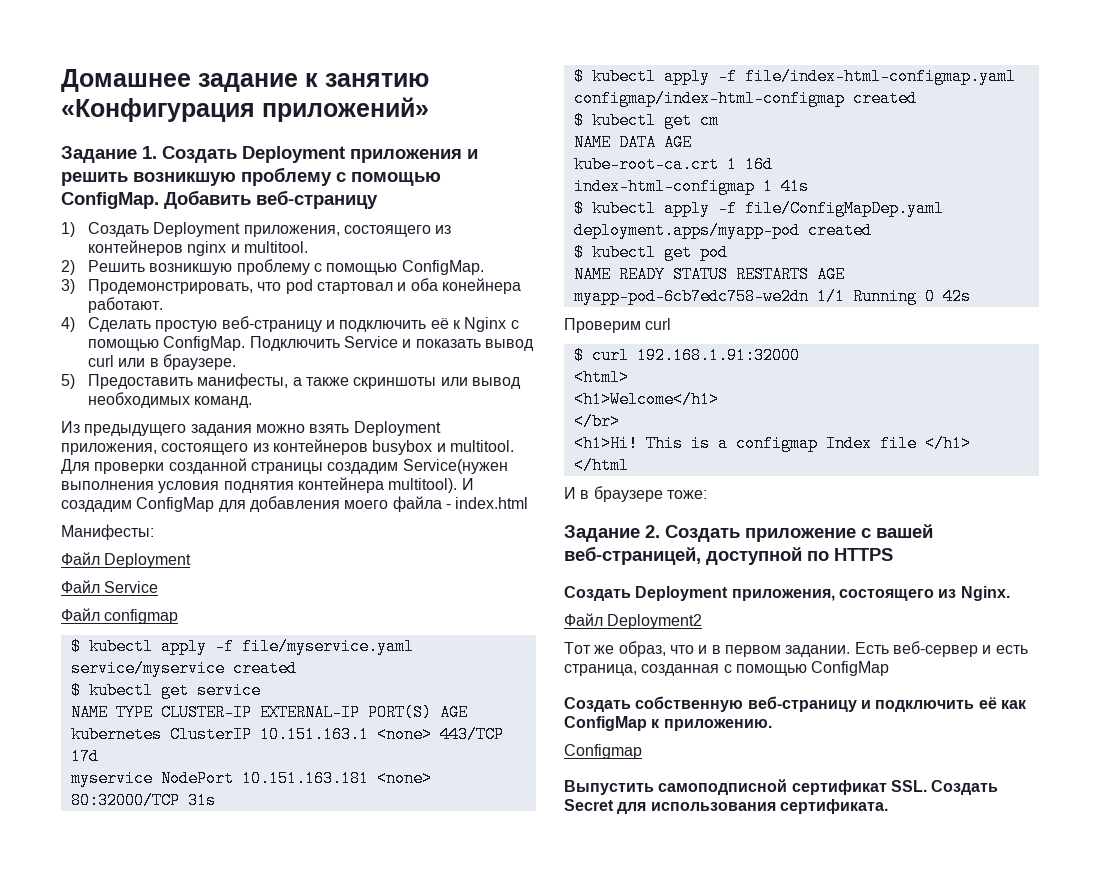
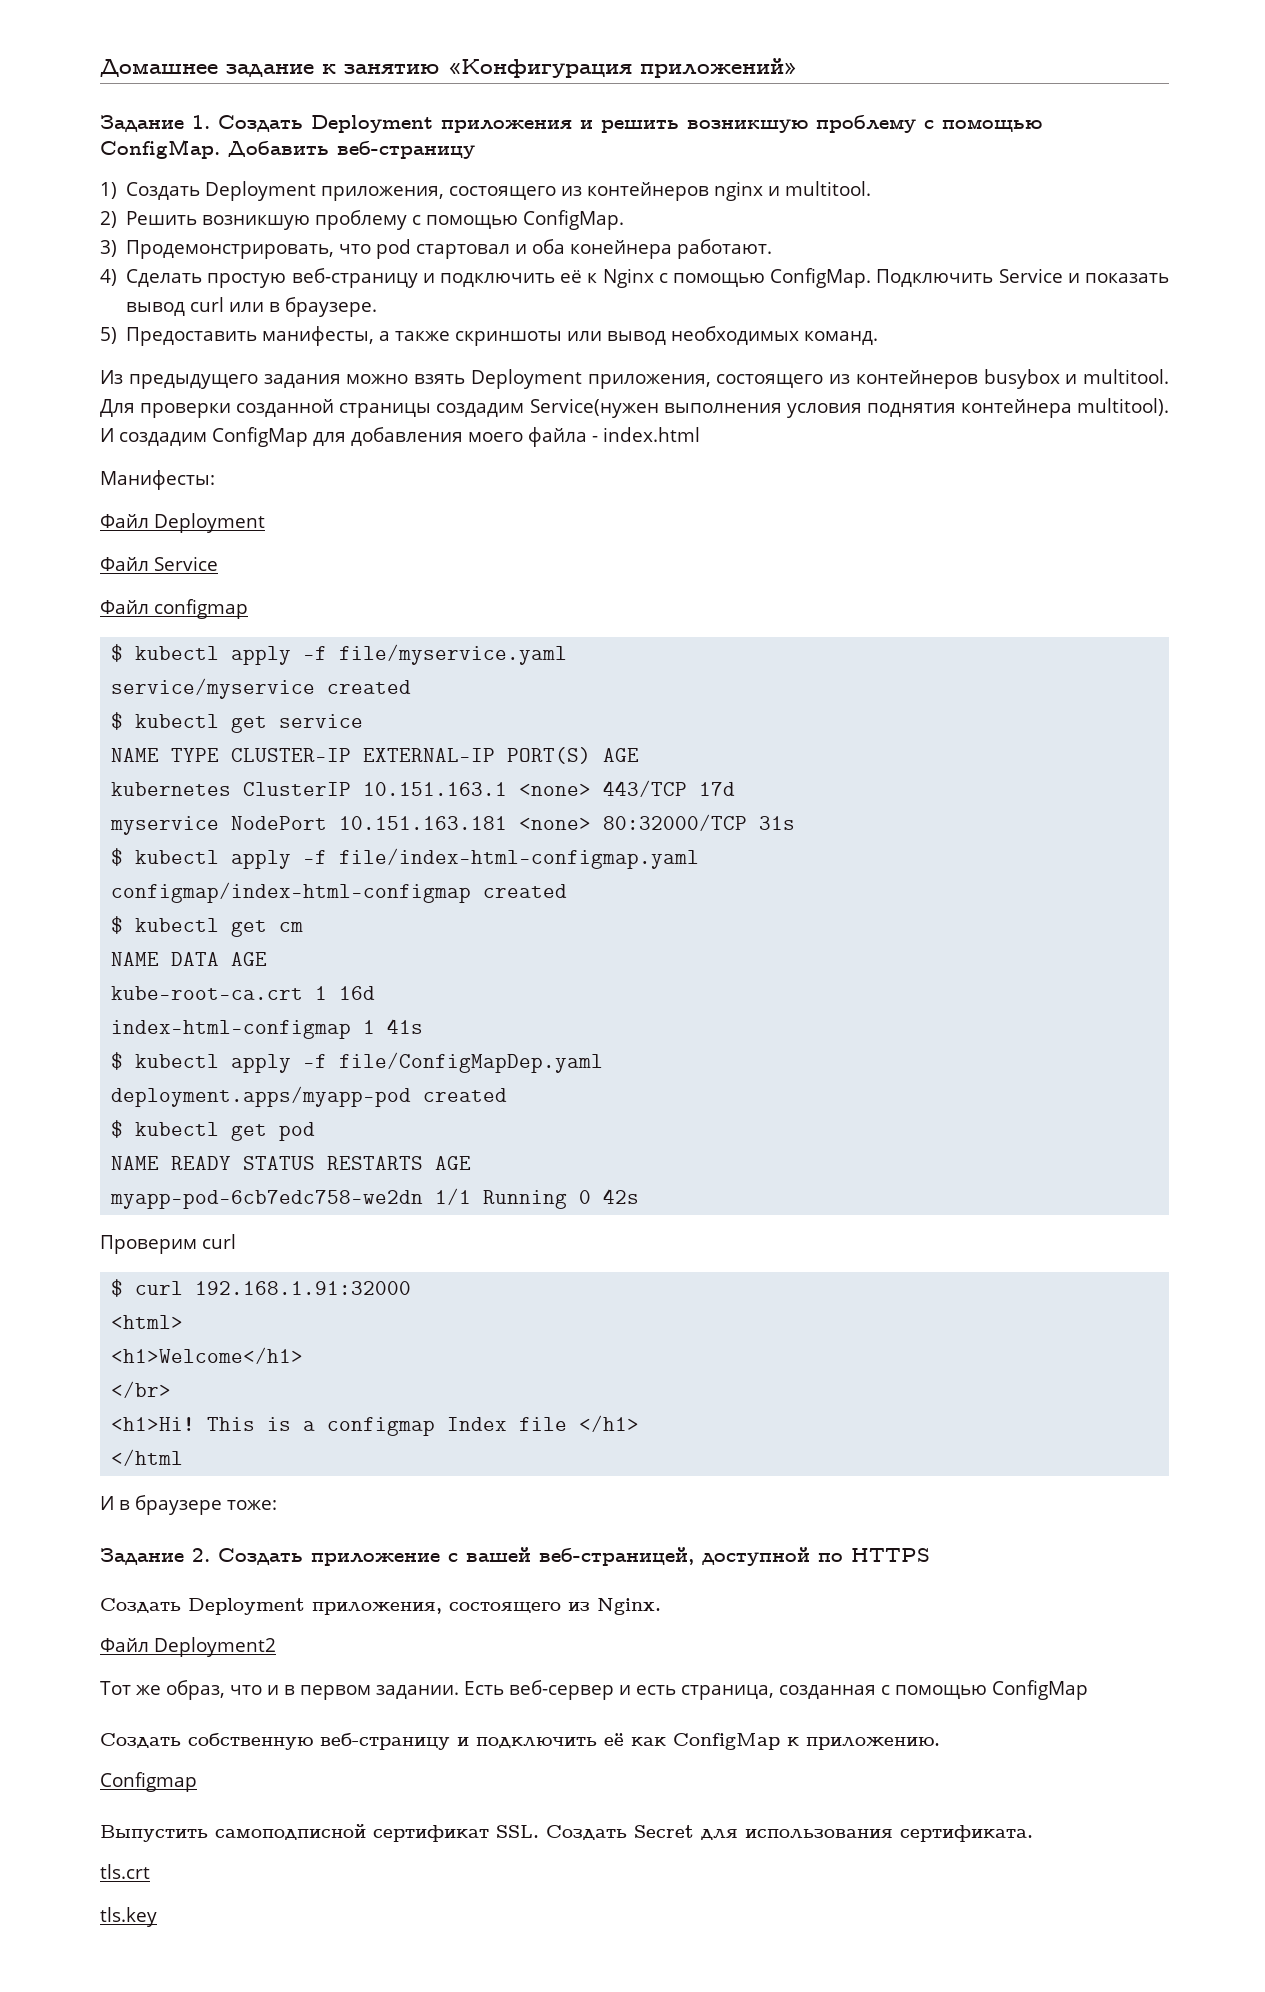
+ tls.crt
+ tls.key

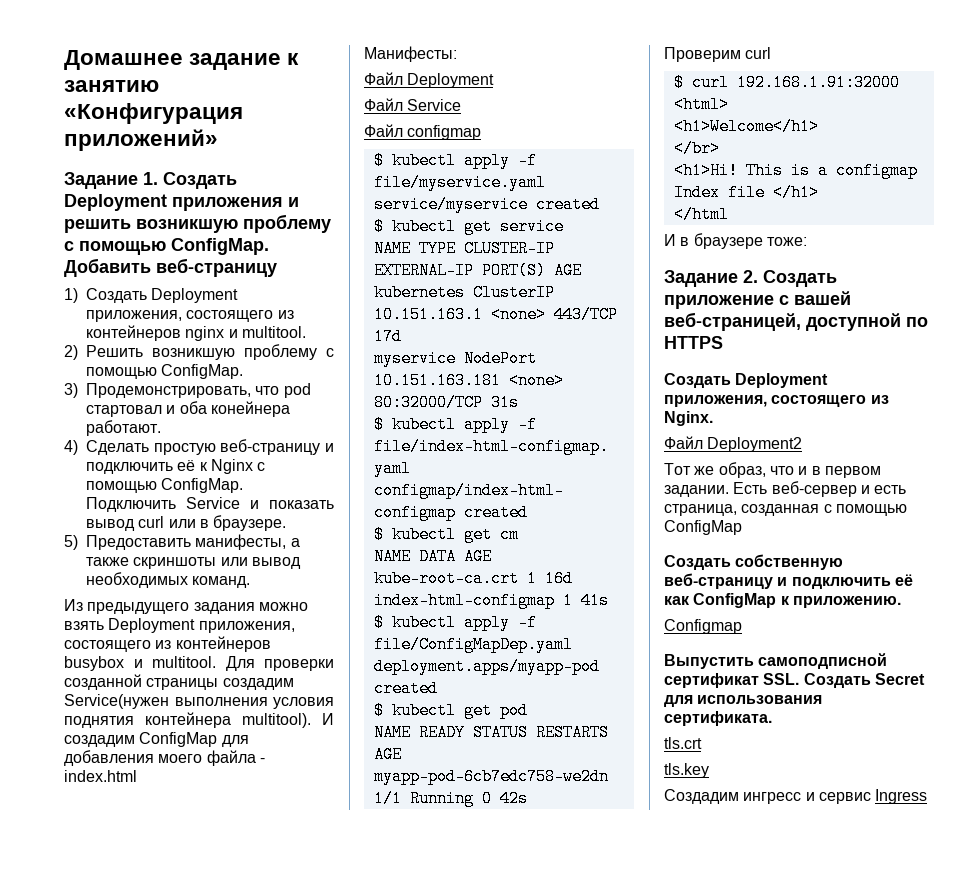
+ Создадим ингресс и сервис Ingress

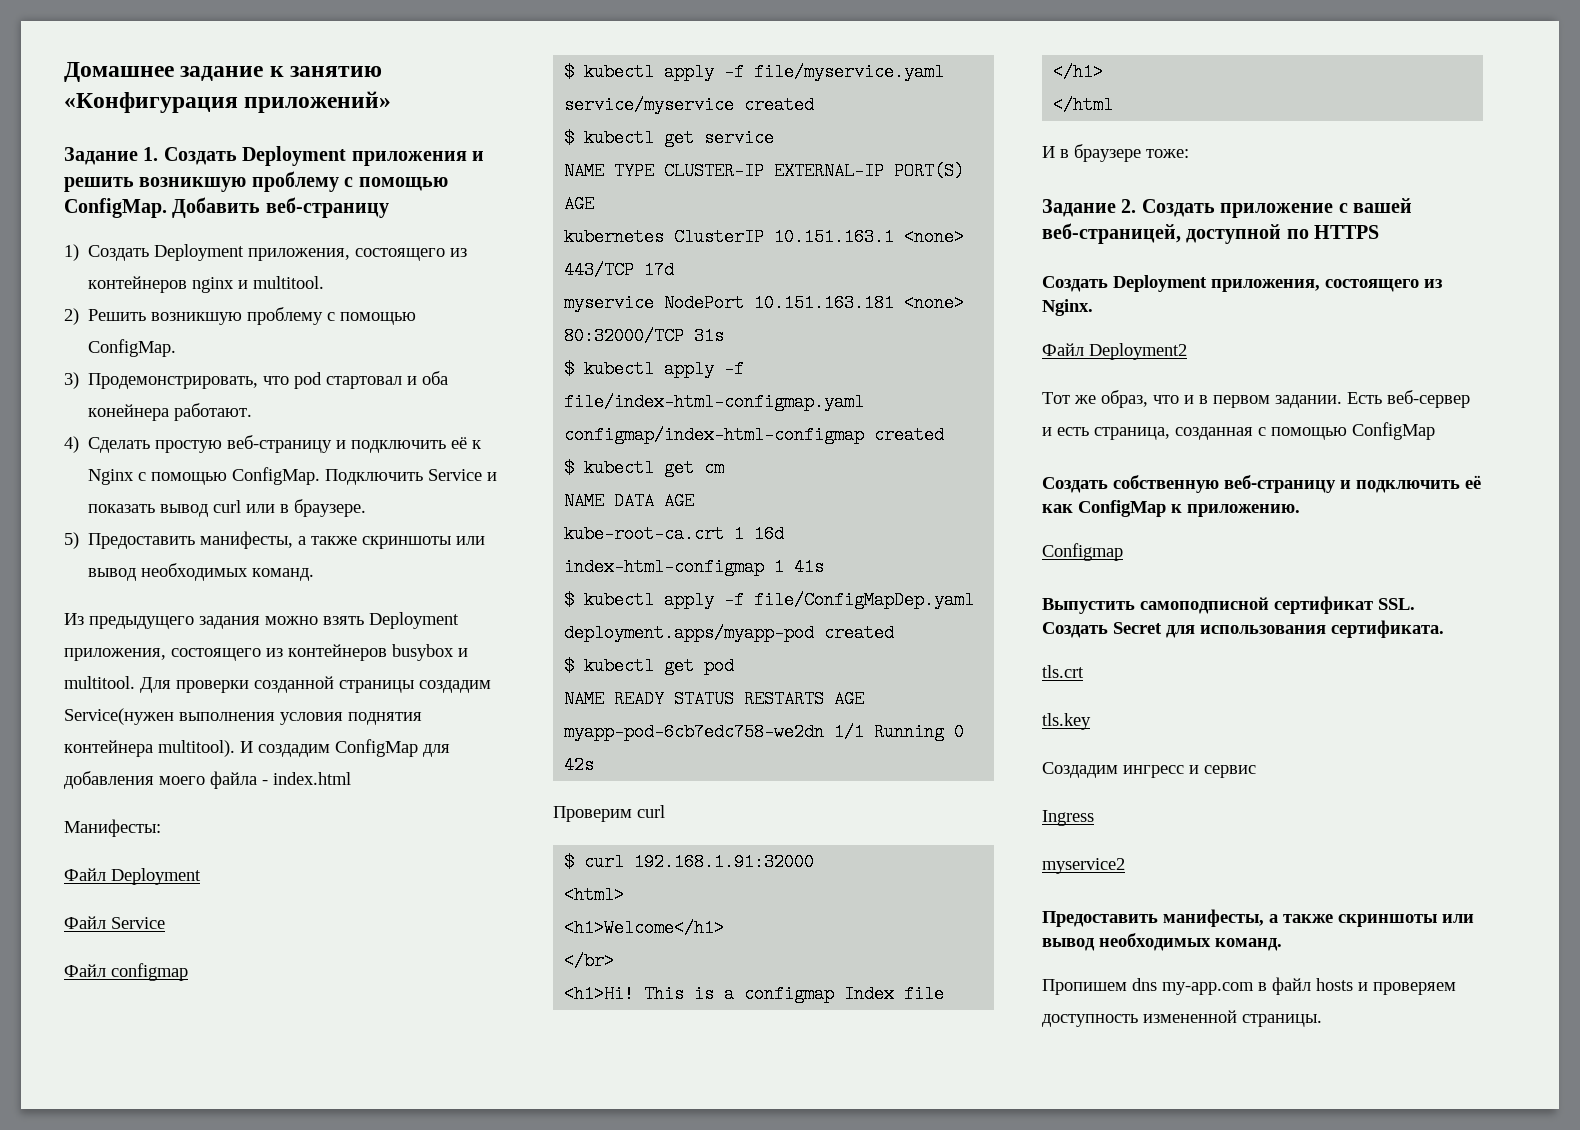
- Создадим ингресс и сервис Ingress
+ Создадим ингресс и сервис
+ Ingress
+ myservice2
+ Предоставить манифесты, а также скриншоты или вывод необходимых команд.
+ Пропишем dns my-app.com в файл hosts и проверяем доступность измененной страницы.

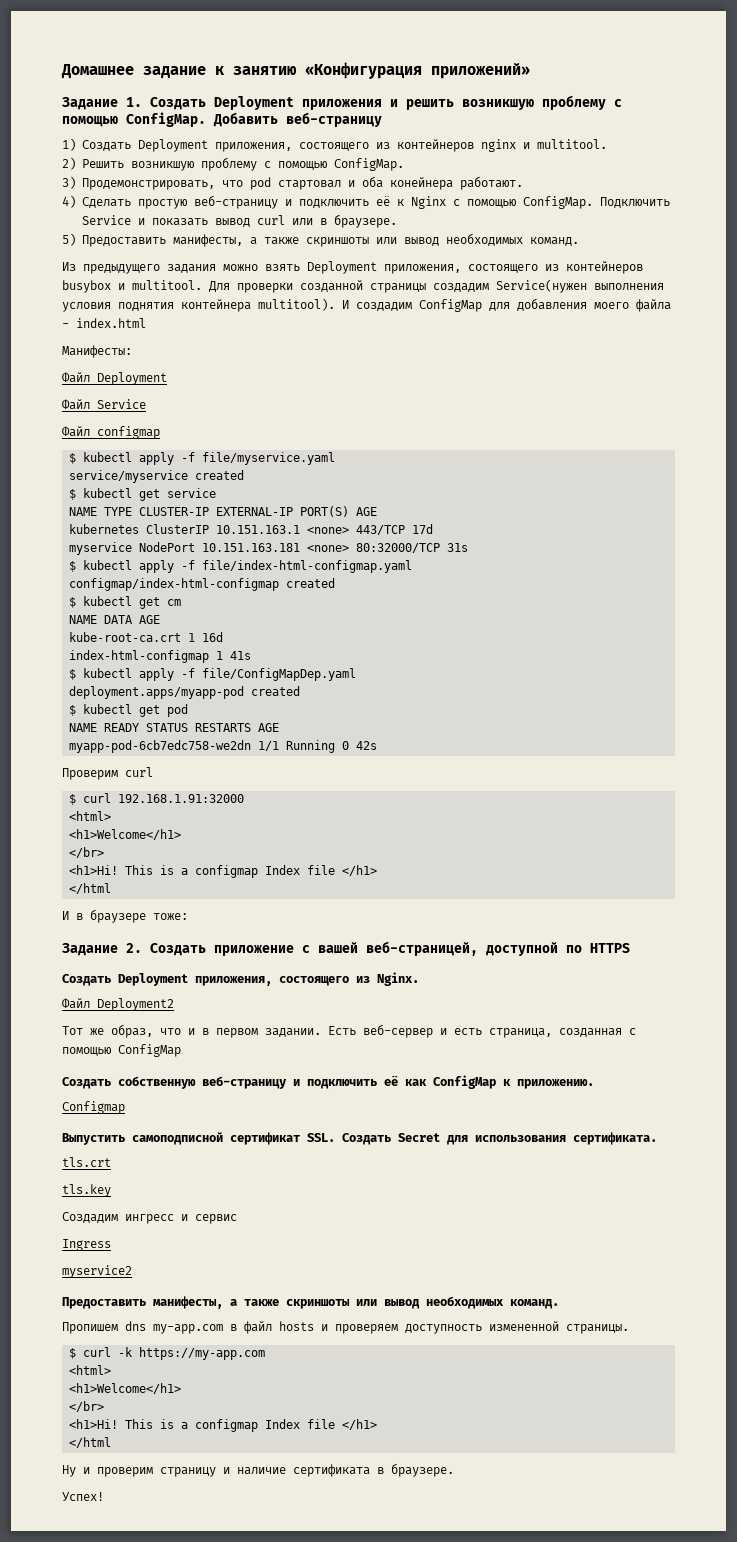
+ $ curl -k https://my-app.com
+ <html>
+ <h1>Welcome</h1>
+ </br>
+ <h1>Hi! This is a configmap Index file </h1>
+ </html
+ Ну и проверим страницу и наличие сертификата в браузере.
+ Успех!

